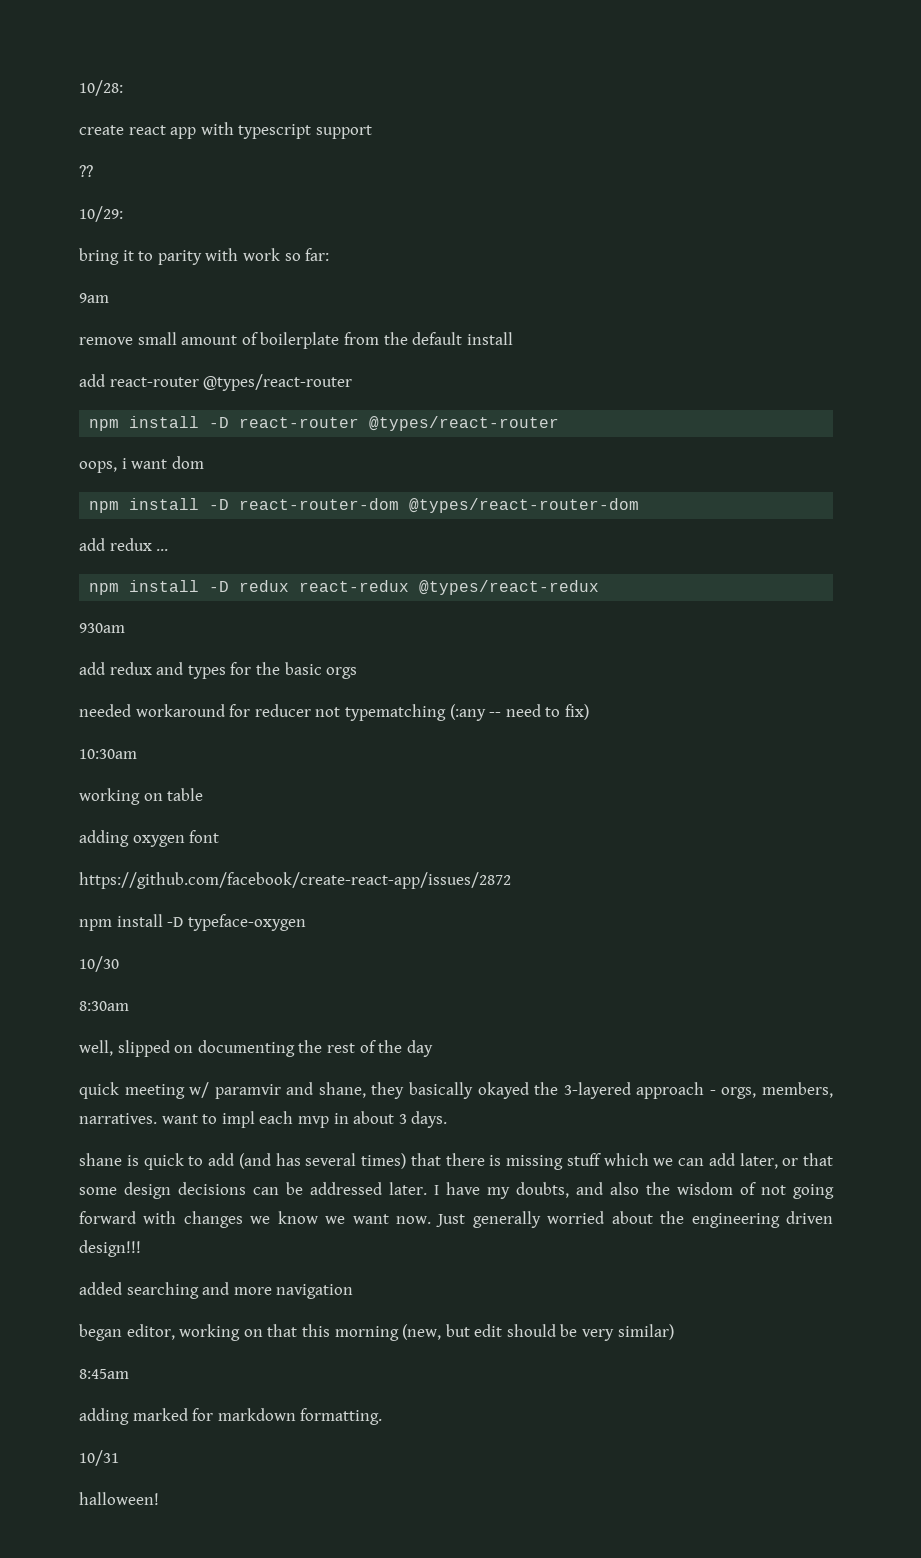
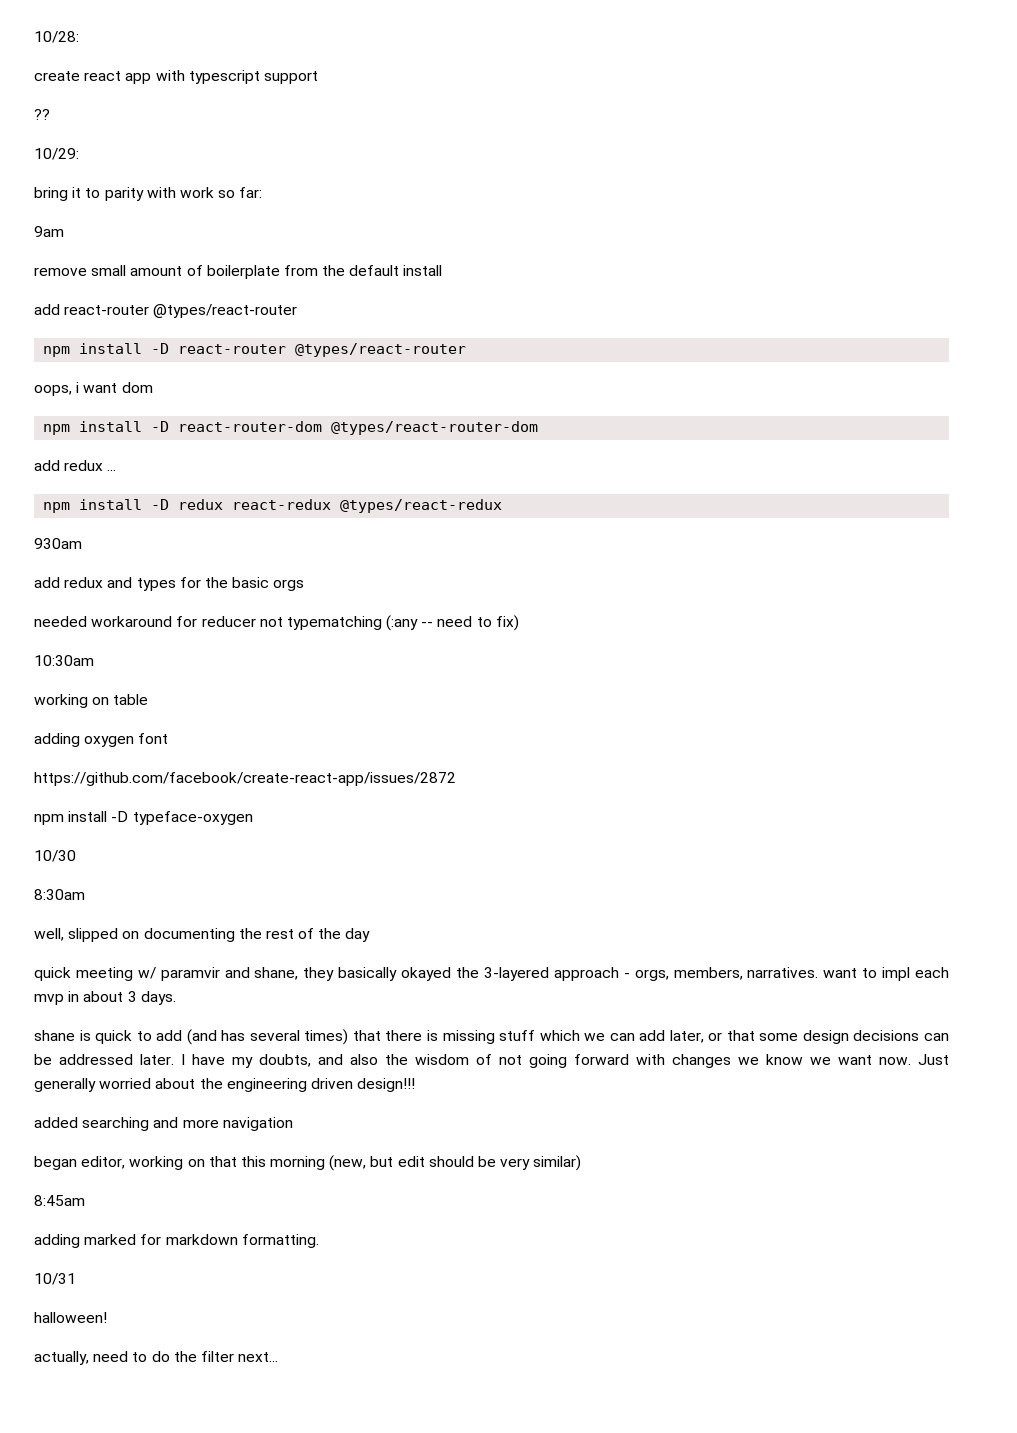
+ actually, need to do the filter next...

